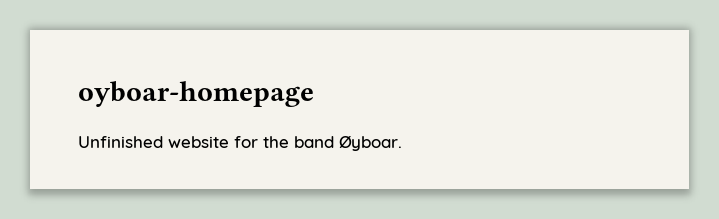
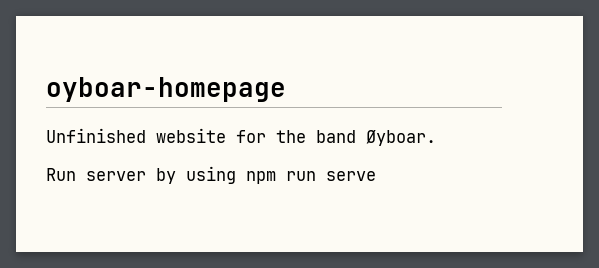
+ Run server by using npm run serve

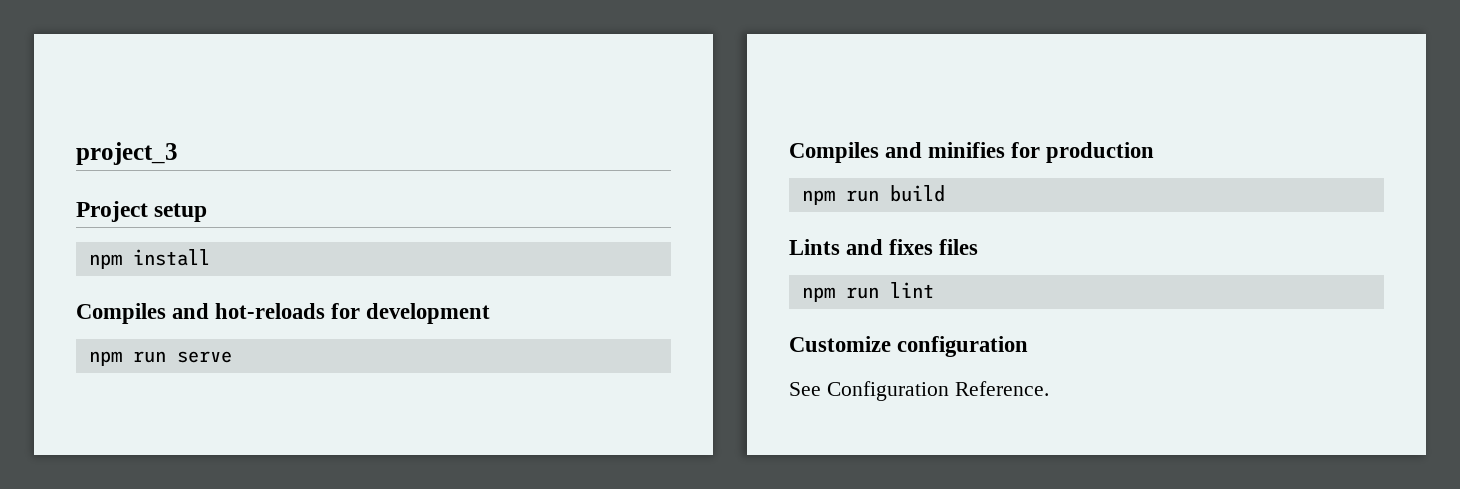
- oyboar-homepage
- Unfinished website for the band Øyboar.
- Run server by using npm run serve
+ project_3
+ Project setup
+ npm install
+ Compiles and hot-reloads for development
+ npm run serve
+ Compiles and minifies for production
+ npm run build
+ Lints and fixes files
+ npm run lint
+ Customize configuration
+ See Configuration Reference.

